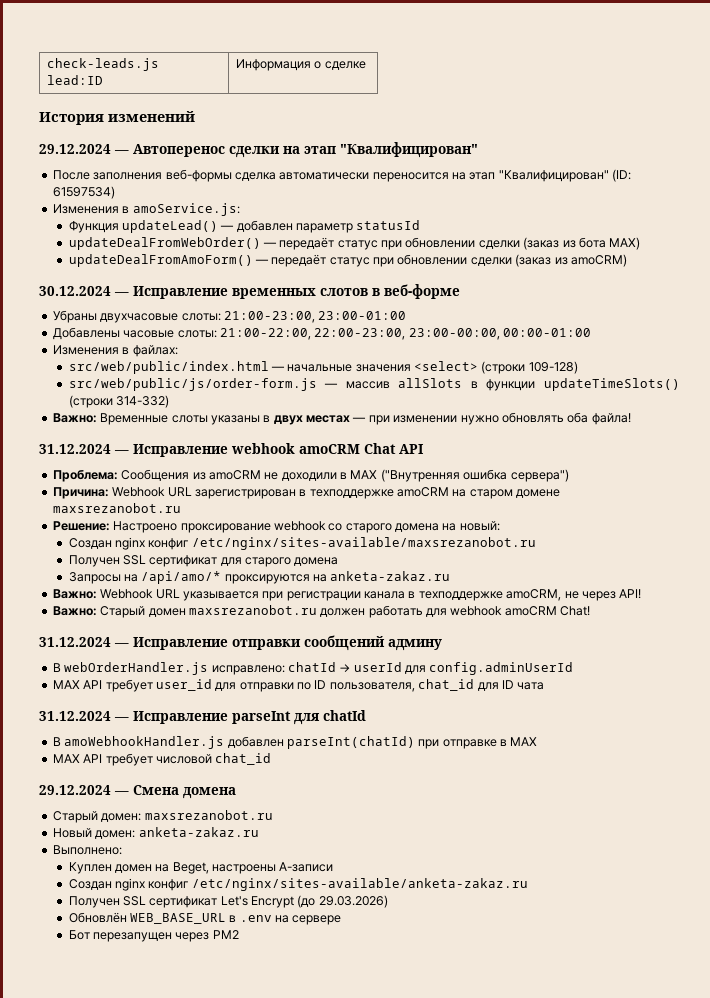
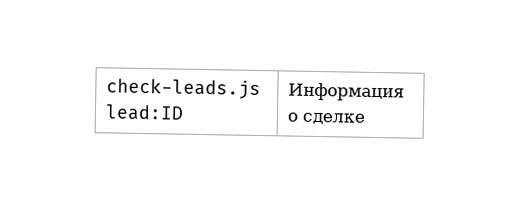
- История изменений
- 29.12.2024 — Автоперенос сделки на этап "Квалифицирован"
- После заполнения веб-формы сделка автоматически переносится на этап "Квалифицирован" (ID: 61597534)
- Изменения в amoService.js:
- Функция updateLead() — добавлен параметр statusId
- updateDealFromWebOrder() — передаёт статус при обновлении сделки (заказ из бота MAX)
- updateDealFromAmoForm() — передаёт статус при обновлении сделки (заказ из amoCRM)
- 30.12.2024 — Исправление временных слотов в веб-форме
- Убраны двухчасовые слоты: 21:00-23:00, 23:00-01:00
- Добавлены часовые слоты: 21:00-22:00, 22:00-23:00, 23:00-00:00, 00:00-01:00
- Изменения в файлах:
- src/web/public/index.html — начальные значения <select> (строки 109-128)
- src/web/public/js/order-form.js — массив allSlots в функции updateTimeSlots() (строки 314-332)
- Важно: Временные слоты указаны в двух местах — при изменении нужно обновлять оба файла!
- 31.12.2024 — Исправление webhook amoCRM Chat API
- Проблема: Сообщения из amoCRM не доходили в MAX ("Внутренняя ошибка сервера")
- Причина: Webhook URL зарегистрирован в техподдержке amoCRM на старом домене maxsrezanobot.ru
- Решение: Настроено проксирование webhook со старого домена на новый:
- Создан nginx конфиг /etc/nginx/sites-available/maxsrezanobot.ru
- Получен SSL сертификат для старого домена
- Запросы на /api/amo/* проксируются на anketa-zakaz.ru
- Важно: Webhook URL указывается при регистрации канала в техподдержке amoCRM, не через API!
- Важно: Старый домен maxsrezanobot.ru должен работать для webhook amoCRM Chat!
- 31.12.2024 — Исправление отправки сообщений админу
- В webOrderHandler.js исправлено: chatId → userId для config.adminUserId
- MAX API требует user_id для отправки по ID пользователя, chat_id для ID чата
- 31.12.2024 — Исправление parseInt для chatId
- В amoWebhookHandler.js добавлен parseInt(chatId) при отправке в MAX
- MAX API требует числовой chat_id
- 29.12.2024 — Смена домена
- Старый домен: maxsrezanobot.ru
- Новый домен: anketa-zakaz.ru
- Выполнено:
- Куплен домен на Beget, настроены A-записи
- Создан nginx конфиг /etc/nginx/sites-available/anketa-zakaz.ru
- Получен SSL сертификат Let's Encrypt (до 29.03.2026)
- Обновлён WEB_BASE_URL в .env на сервере
- Бот перезапущен через PM2

